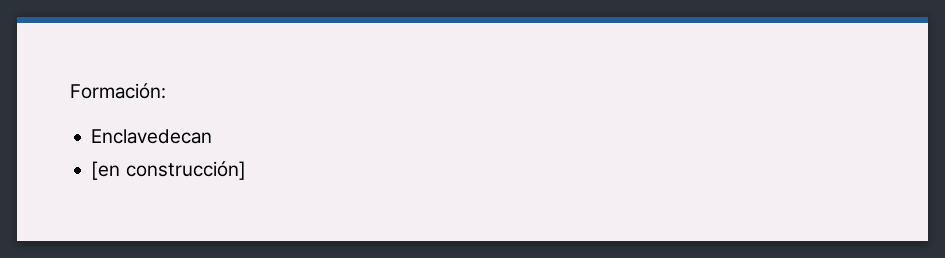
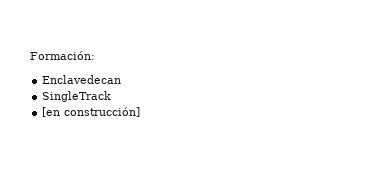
+ SingleTrack

